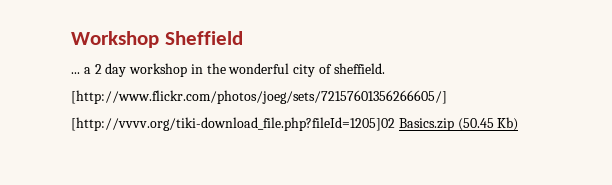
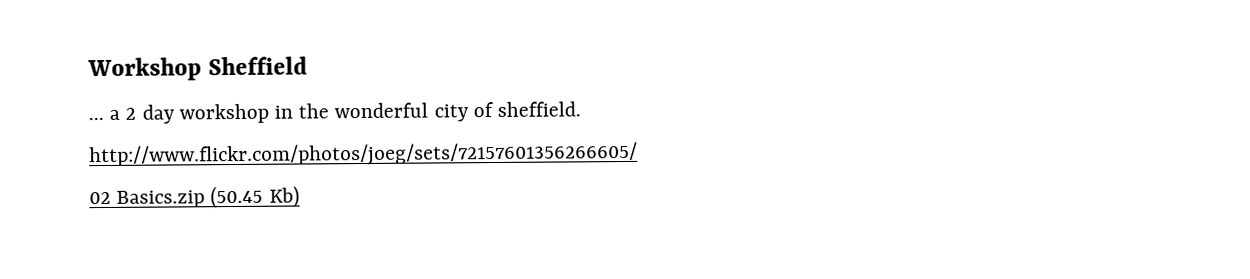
- [http://www.flickr.com/photos/joeg/sets/72157601356266605/]
- [http://vvvv.org/tiki-download_file.php?fileId=1205]02 Basics.zip (50.45 Kb)
+ http://www.flickr.com/photos/joeg/sets/72157601356266605/
+ 02 Basics.zip (50.45 Kb)

